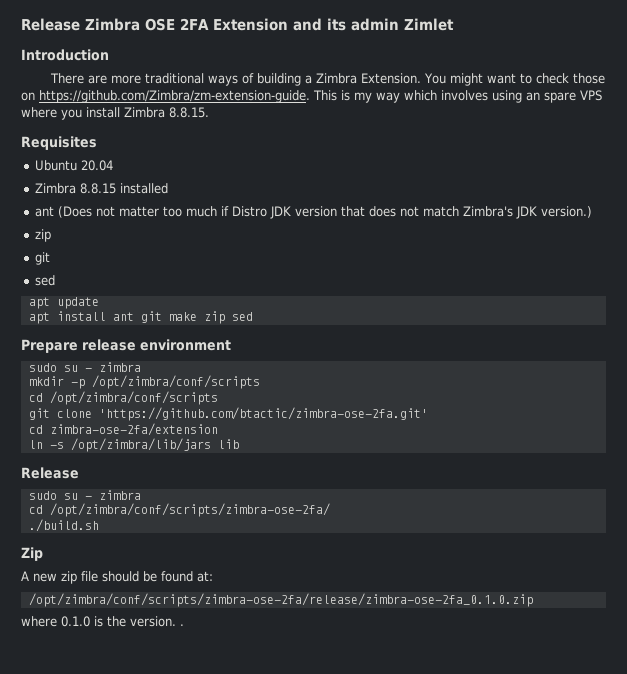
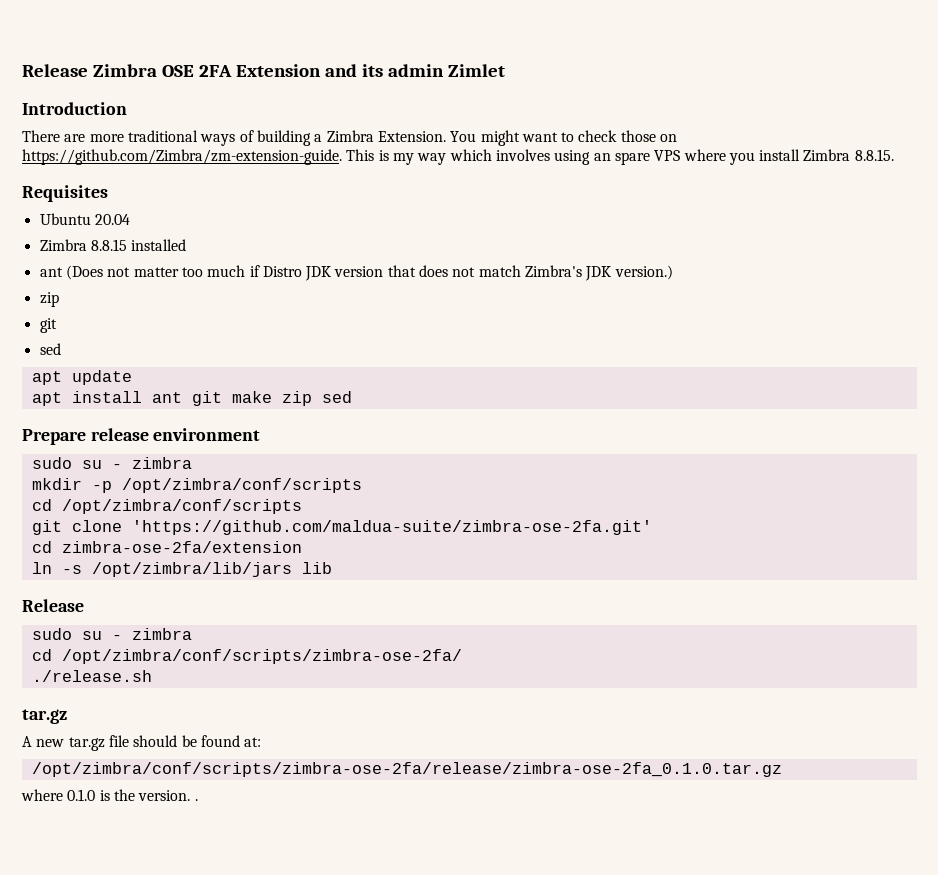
- git clone 'https://github.com/btactic/zimbra-ose-2fa.git'
+ git clone 'https://github.com/maldua-suite/zimbra-ose-2fa.git'
- ./build.sh
- Zip
+ ./release.sh
+ tar.gz
- A new zip file should be found at:
+ A new tar.gz file should be found at:
- /opt/zimbra/conf/scripts/zimbra-ose-2fa/release/zimbra-ose-2fa_0.1.0.zip
+ /opt/zimbra/conf/scripts/zimbra-ose-2fa/release/zimbra-ose-2fa_0.1.0.tar.gz

